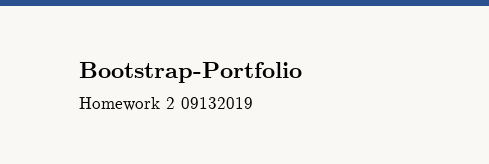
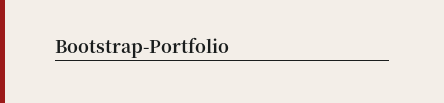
- Homework 2 09132019

